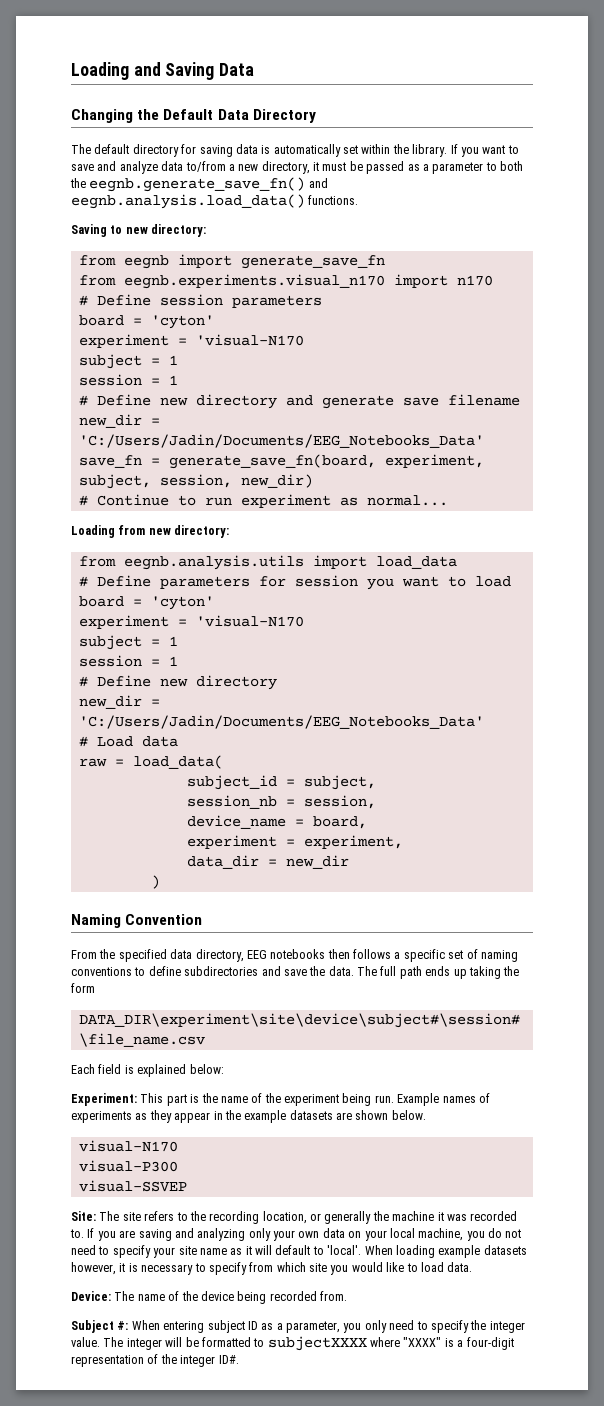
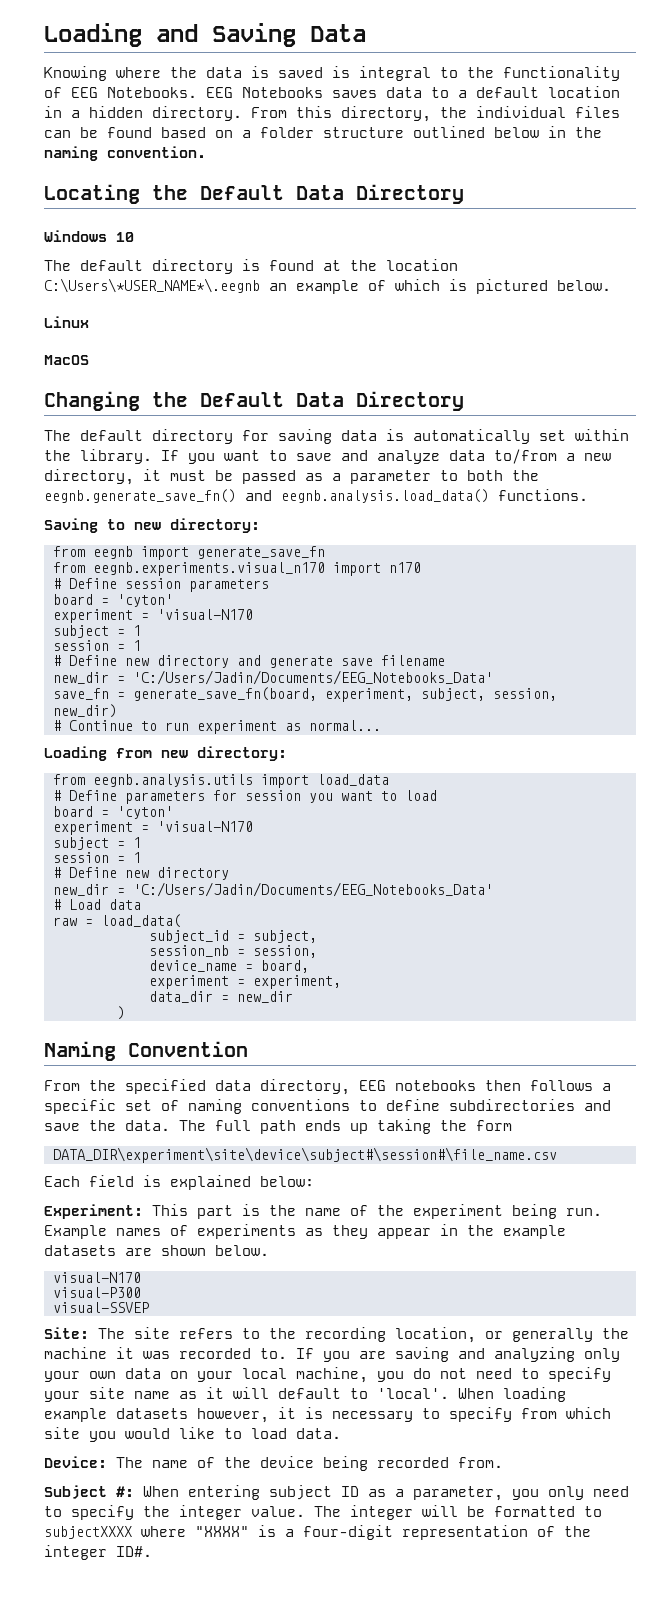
+ Knowing where the data is saved is integral to the functionality of EEG Notebooks. EEG Notebooks saves data to a default location in a hidden directory. From this directory, the individual files can be found based on a folder structure outlined below in the naming convention.
+ Locating the Default Data Directory
+ Windows 10
+ The default directory is found at the location C:\Users\*USER_NAME*\.eegnb an example of which is pictured below.
+ Linux
+ MacOS

